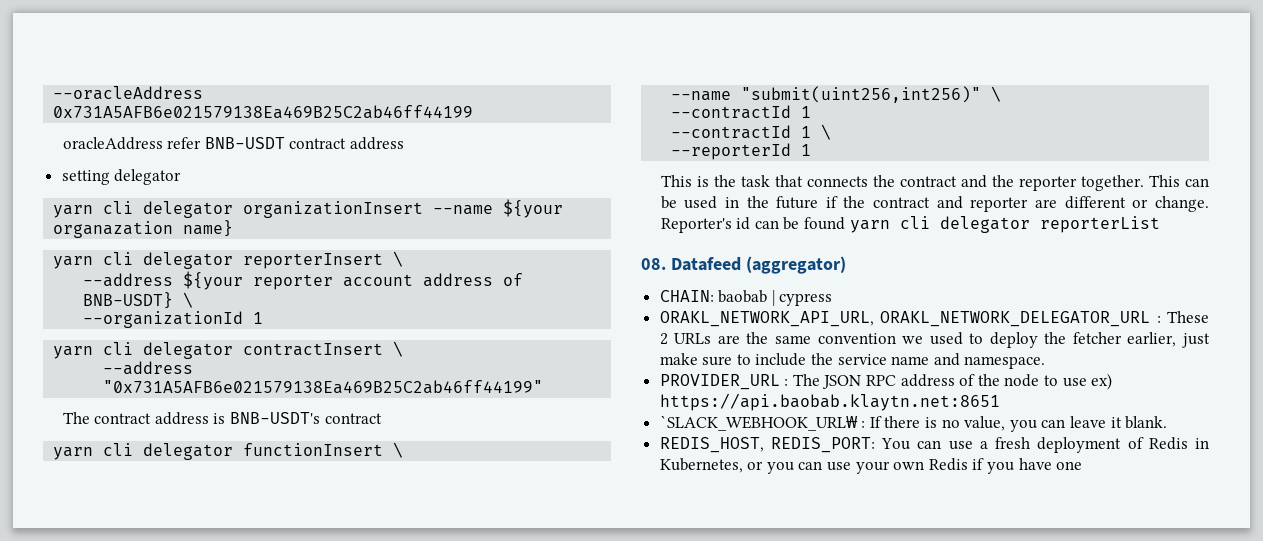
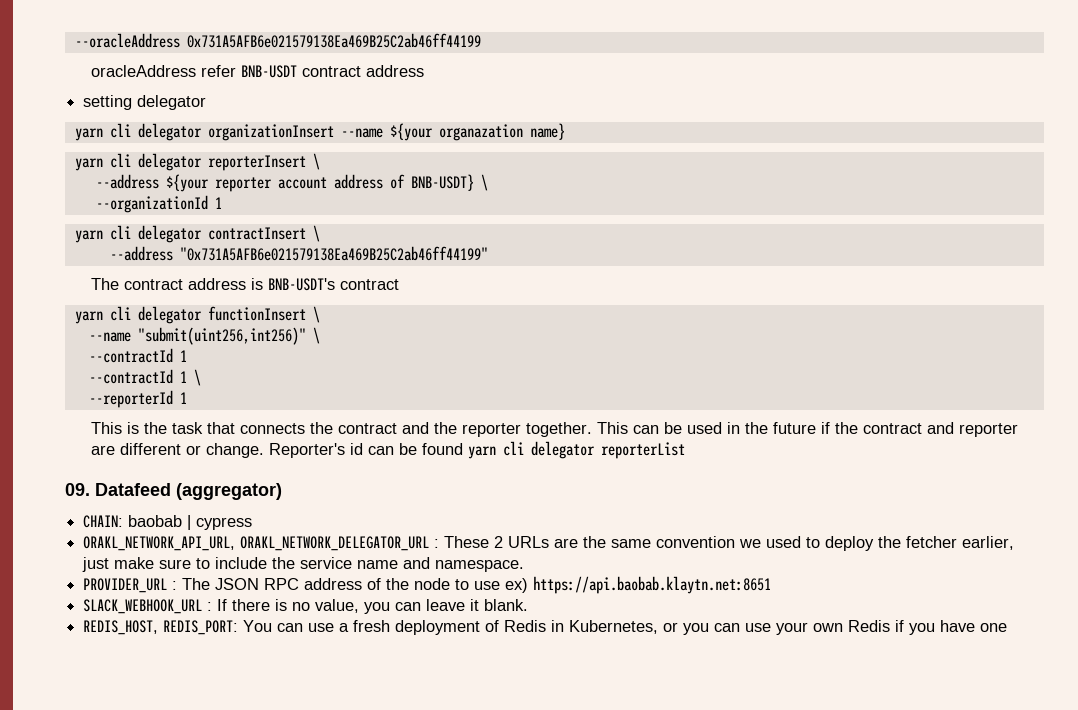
- 08. Datafeed (aggregator)
+ 09. Datafeed (aggregator)
- `SLACK_WEBHOOK_URL₩ : If there is no value, you can leave it blank.
+ SLACK_WEBHOOK_URL : If there is no value, you can leave it blank.

